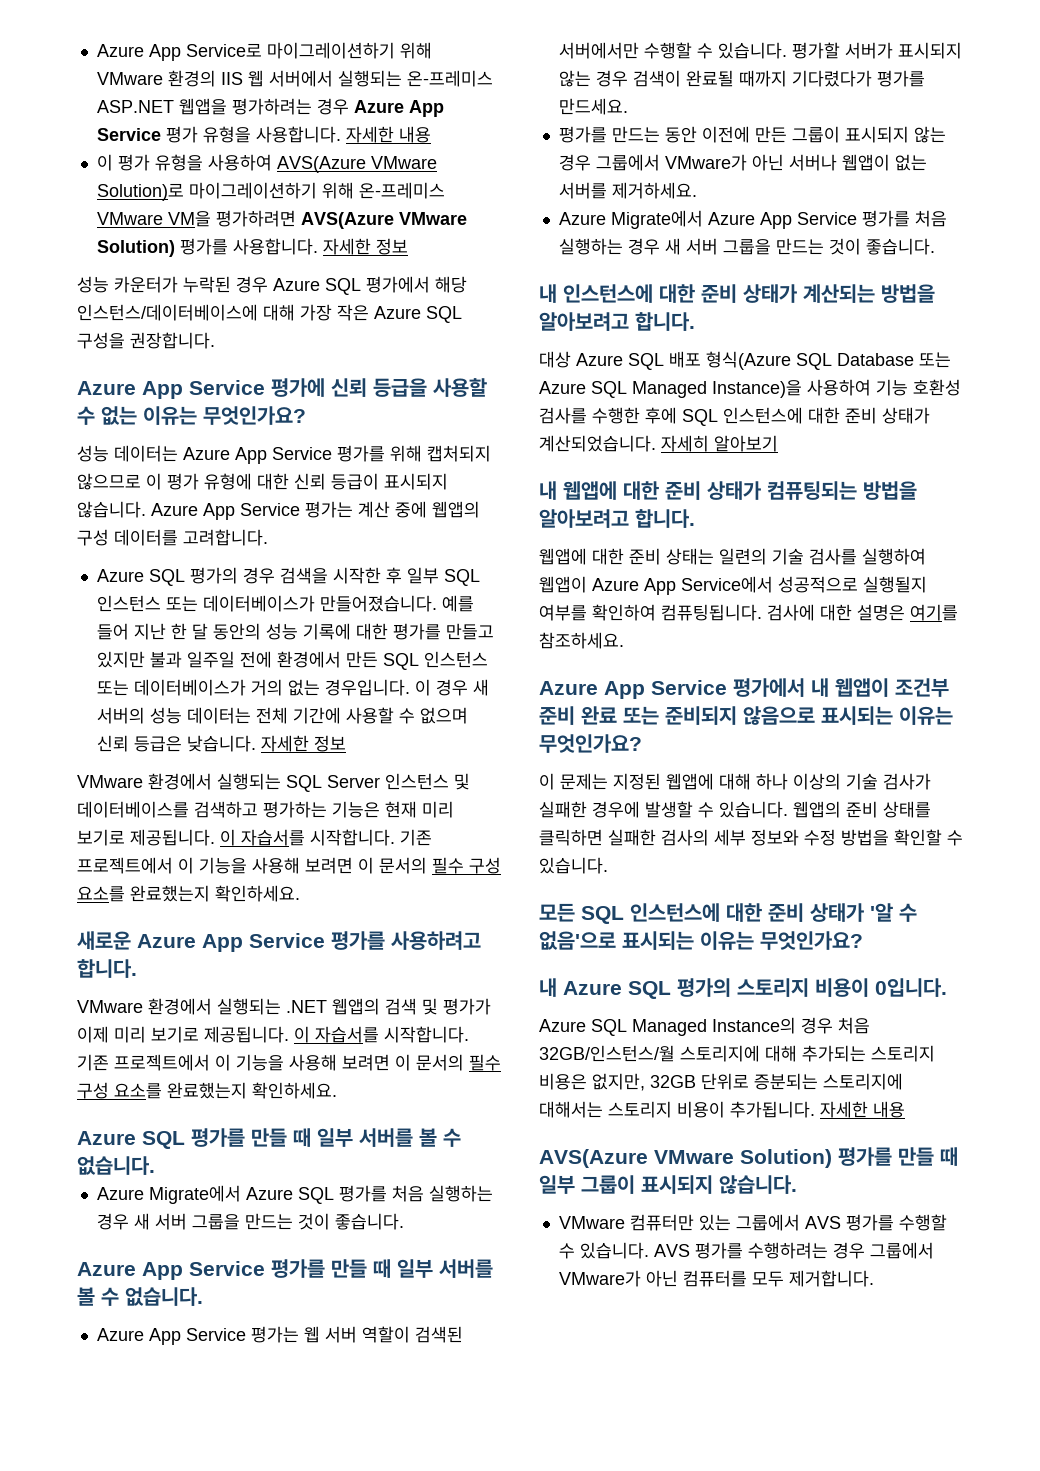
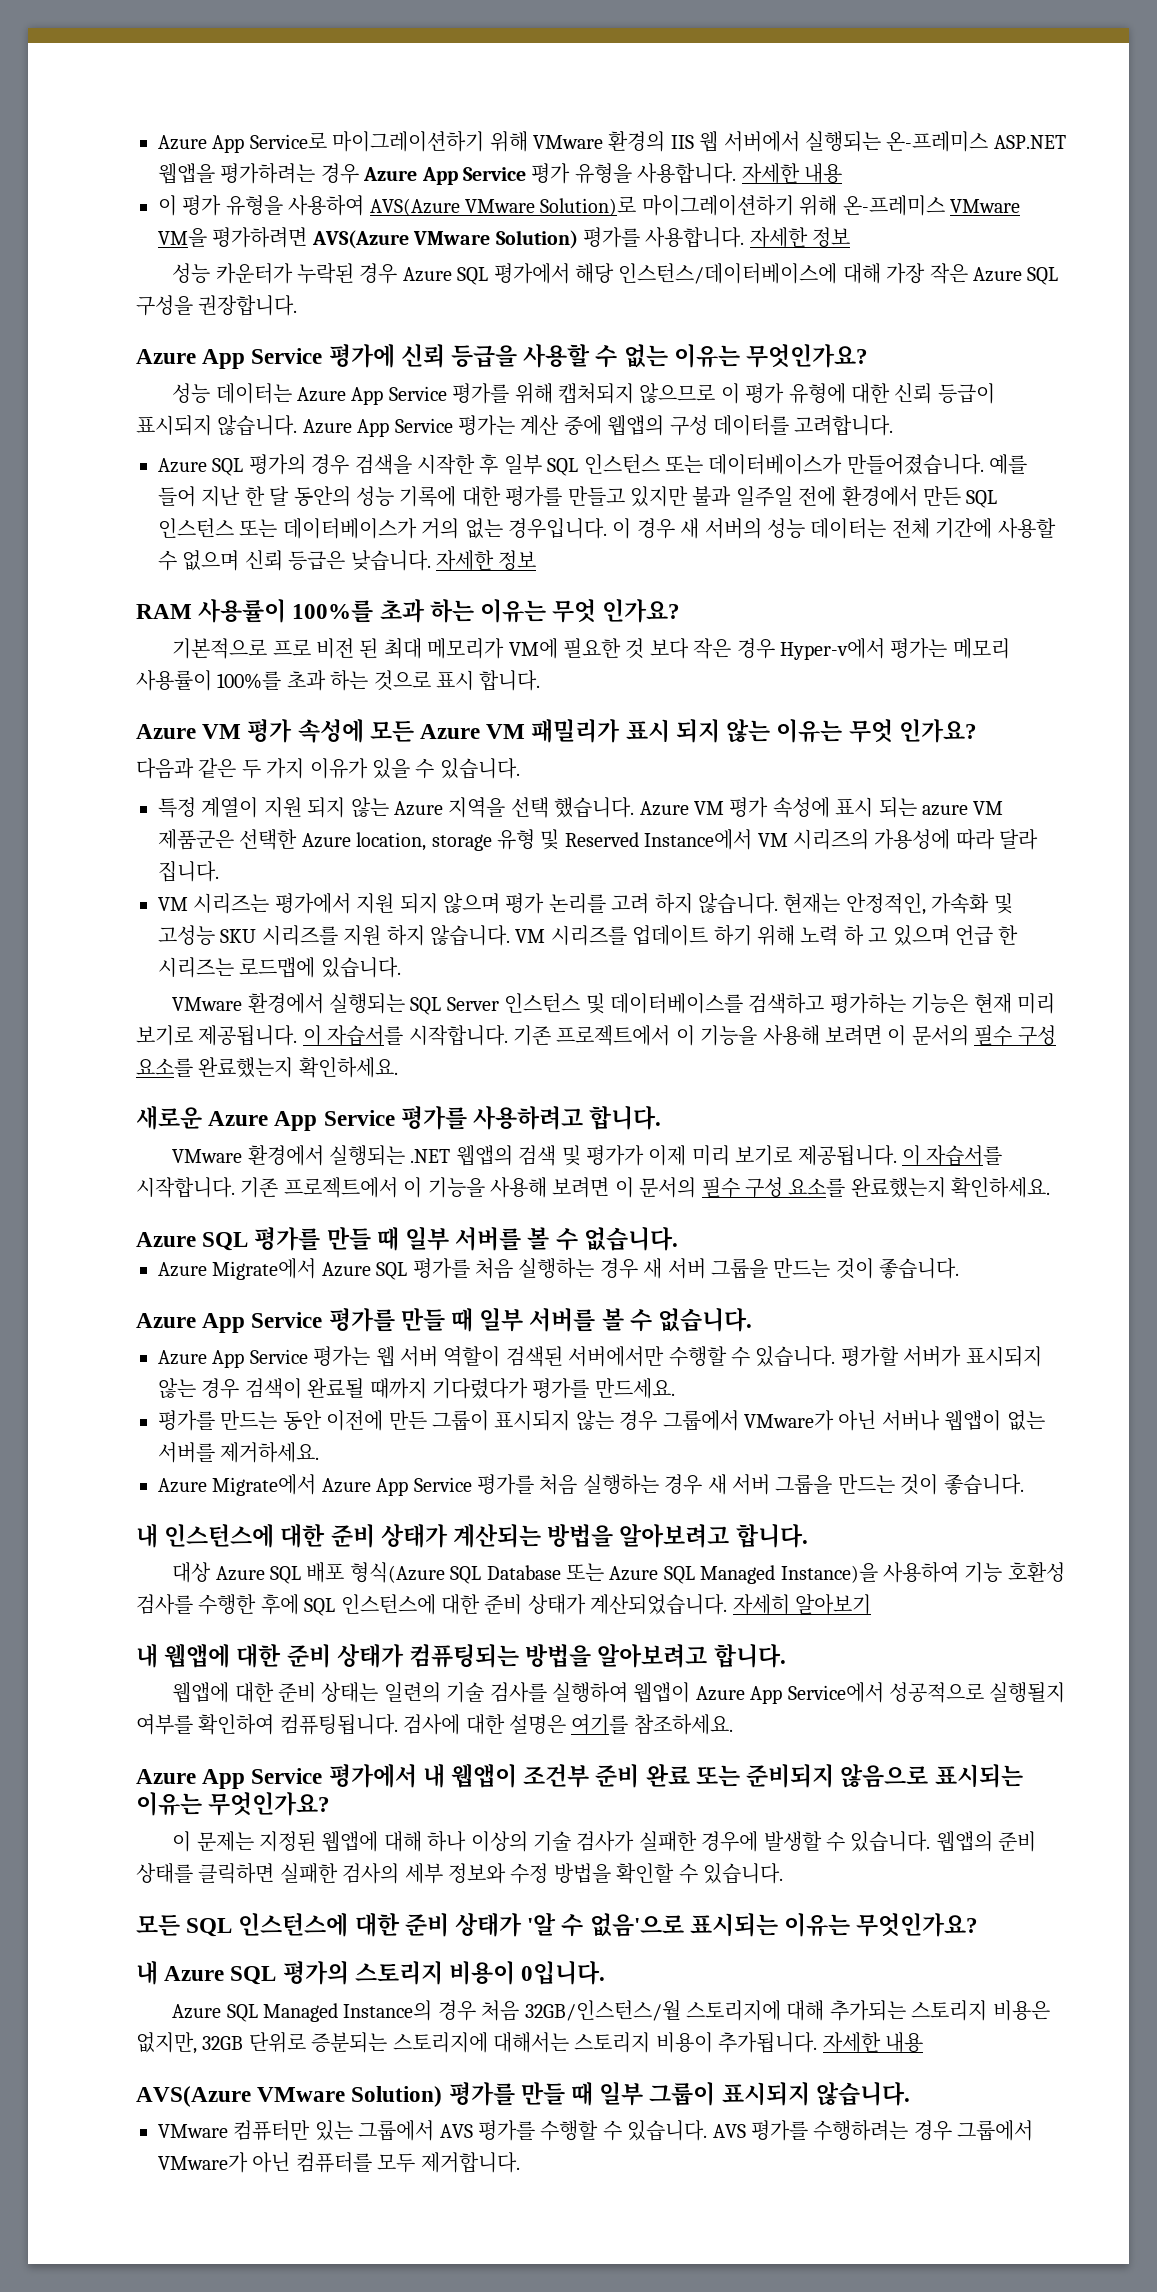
+ RAM 사용률이 100%를 초과 하는 이유는 무엇 인가요?
+ 기본적으로 프로 비전 된 최대 메모리가 VM에 필요한 것 보다 작은 경우 Hyper-v에서 평가는 메모리 사용률이 100%를 초과 하는 것으로 표시 합니다.
+ Azure VM 평가 속성에 모든 Azure VM 패밀리가 표시 되지 않는 이유는 무엇 인가요?
+ 다음과 같은 두 가지 이유가 있을 수 있습니다.
+ 특정 계열이 지원 되지 않는 Azure 지역을 선택 했습니다. Azure VM 평가 속성에 표시 되는 azure VM 제품군은 선택한 Azure location, storage 유형 및 Reserved Instance에서 VM 시리즈의 가용성에 따라 달라 집니다.
+ VM 시리즈는 평가에서 지원 되지 않으며 평가 논리를 고려 하지 않습니다. 현재는 안정적인, 가속화 및 고성능 SKU 시리즈를 지원 하지 않습니다. VM 시리즈를 업데이트 하기 위해 노력 하 고 있으며 언급 한 시리즈는 로드맵에 있습니다.

